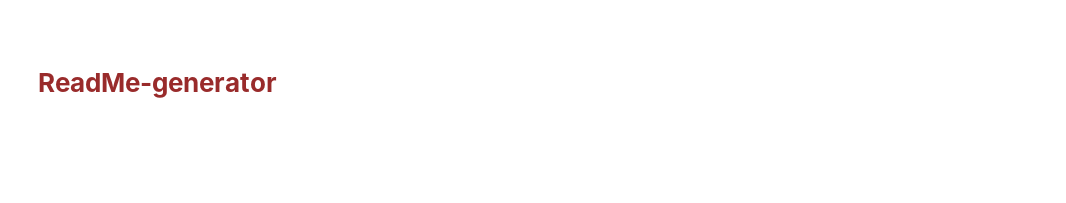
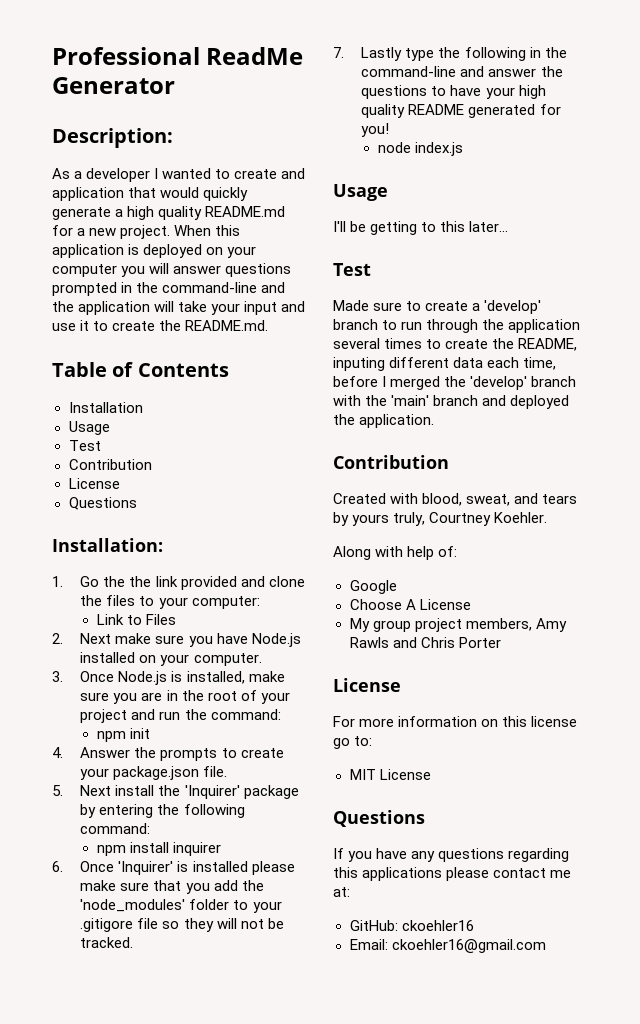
- ReadMe-generator
+ Professional ReadMe Generator
+ Description:
+ As a developer I wanted to create and application that would quickly generate a high quality README.md for a new project. When this application is deployed on your computer you will answer questions prompted in the command-line and the application will take your input and use it to create the README.md.
+ Table of Contents
+ Installation
+ Usage
+ Test
+ Contribution
+ License
+ Questions
+ Installation:
+ 1. Go the the link provided and clone the files to your computer:
+ Link to Files
+ 2. Next make sure you have Node.js installed on your computer.
+ 3. Once Node.js is installed, make sure you are in the root of your project and run the command:
+ npm init
+ 4. Answer the prompts to create your package.json file.
+ 5. Next install the 'Inquirer' package by entering the following command:
+ npm install inquirer
+ 6. Once 'Inquirer' is installed please make sure that you add the 'node_modules' folder to your .gitigore file so they will not be tracked.
+ 7. Lastly type the following in the command-line and answer the questions to have your high quality README generated for you!
+ node index.js
+ Usage
+ I'll be getting to this later...
+ Test
+ Made sure to create a 'develop' branch to run through the application several times to create the README, inputing different data each time, before I merged the 'develop' branch with the 'main' branch and deployed the application.
+ Contribution
+ Created with blood, sweat, and tears by yours truly, Courtney Koehler.
+ Along with help of:
+ Google
+ Choose A License
+ My group project members, Amy Rawls and Chris Porter
+ License
+ For more information on this license go to:
+ MIT License
+ Questions
+ If you have any questions regarding this applications please contact me at:
+ GitHub: ckoehler16
+ Email: ckoehler16@gmail.com

